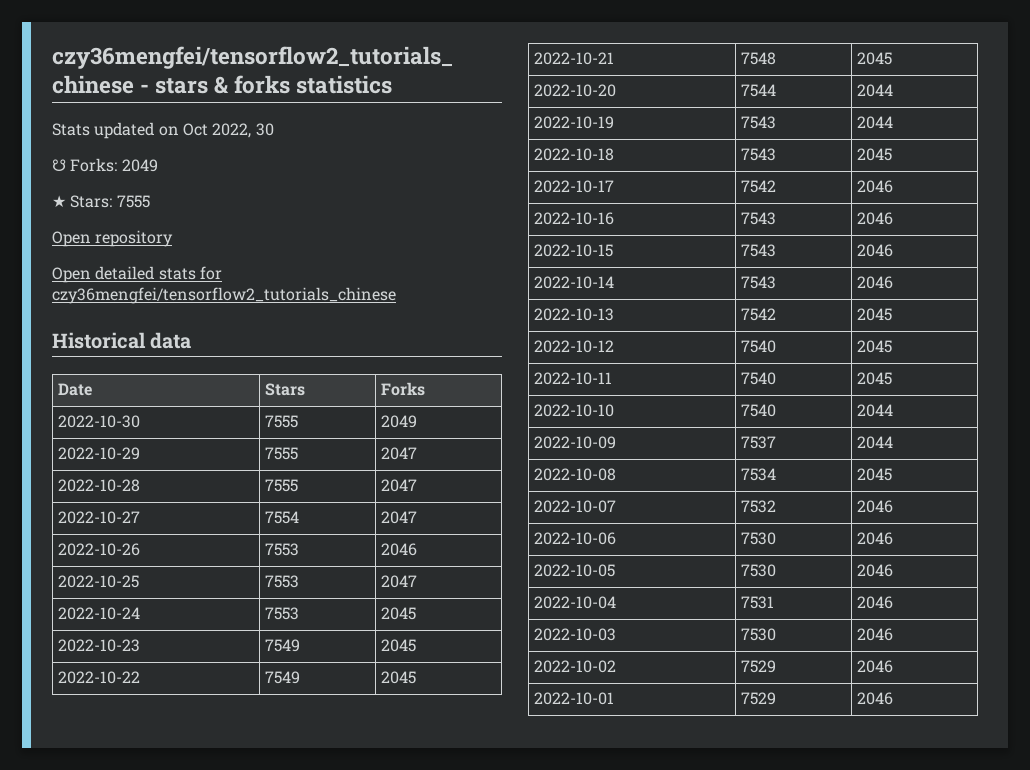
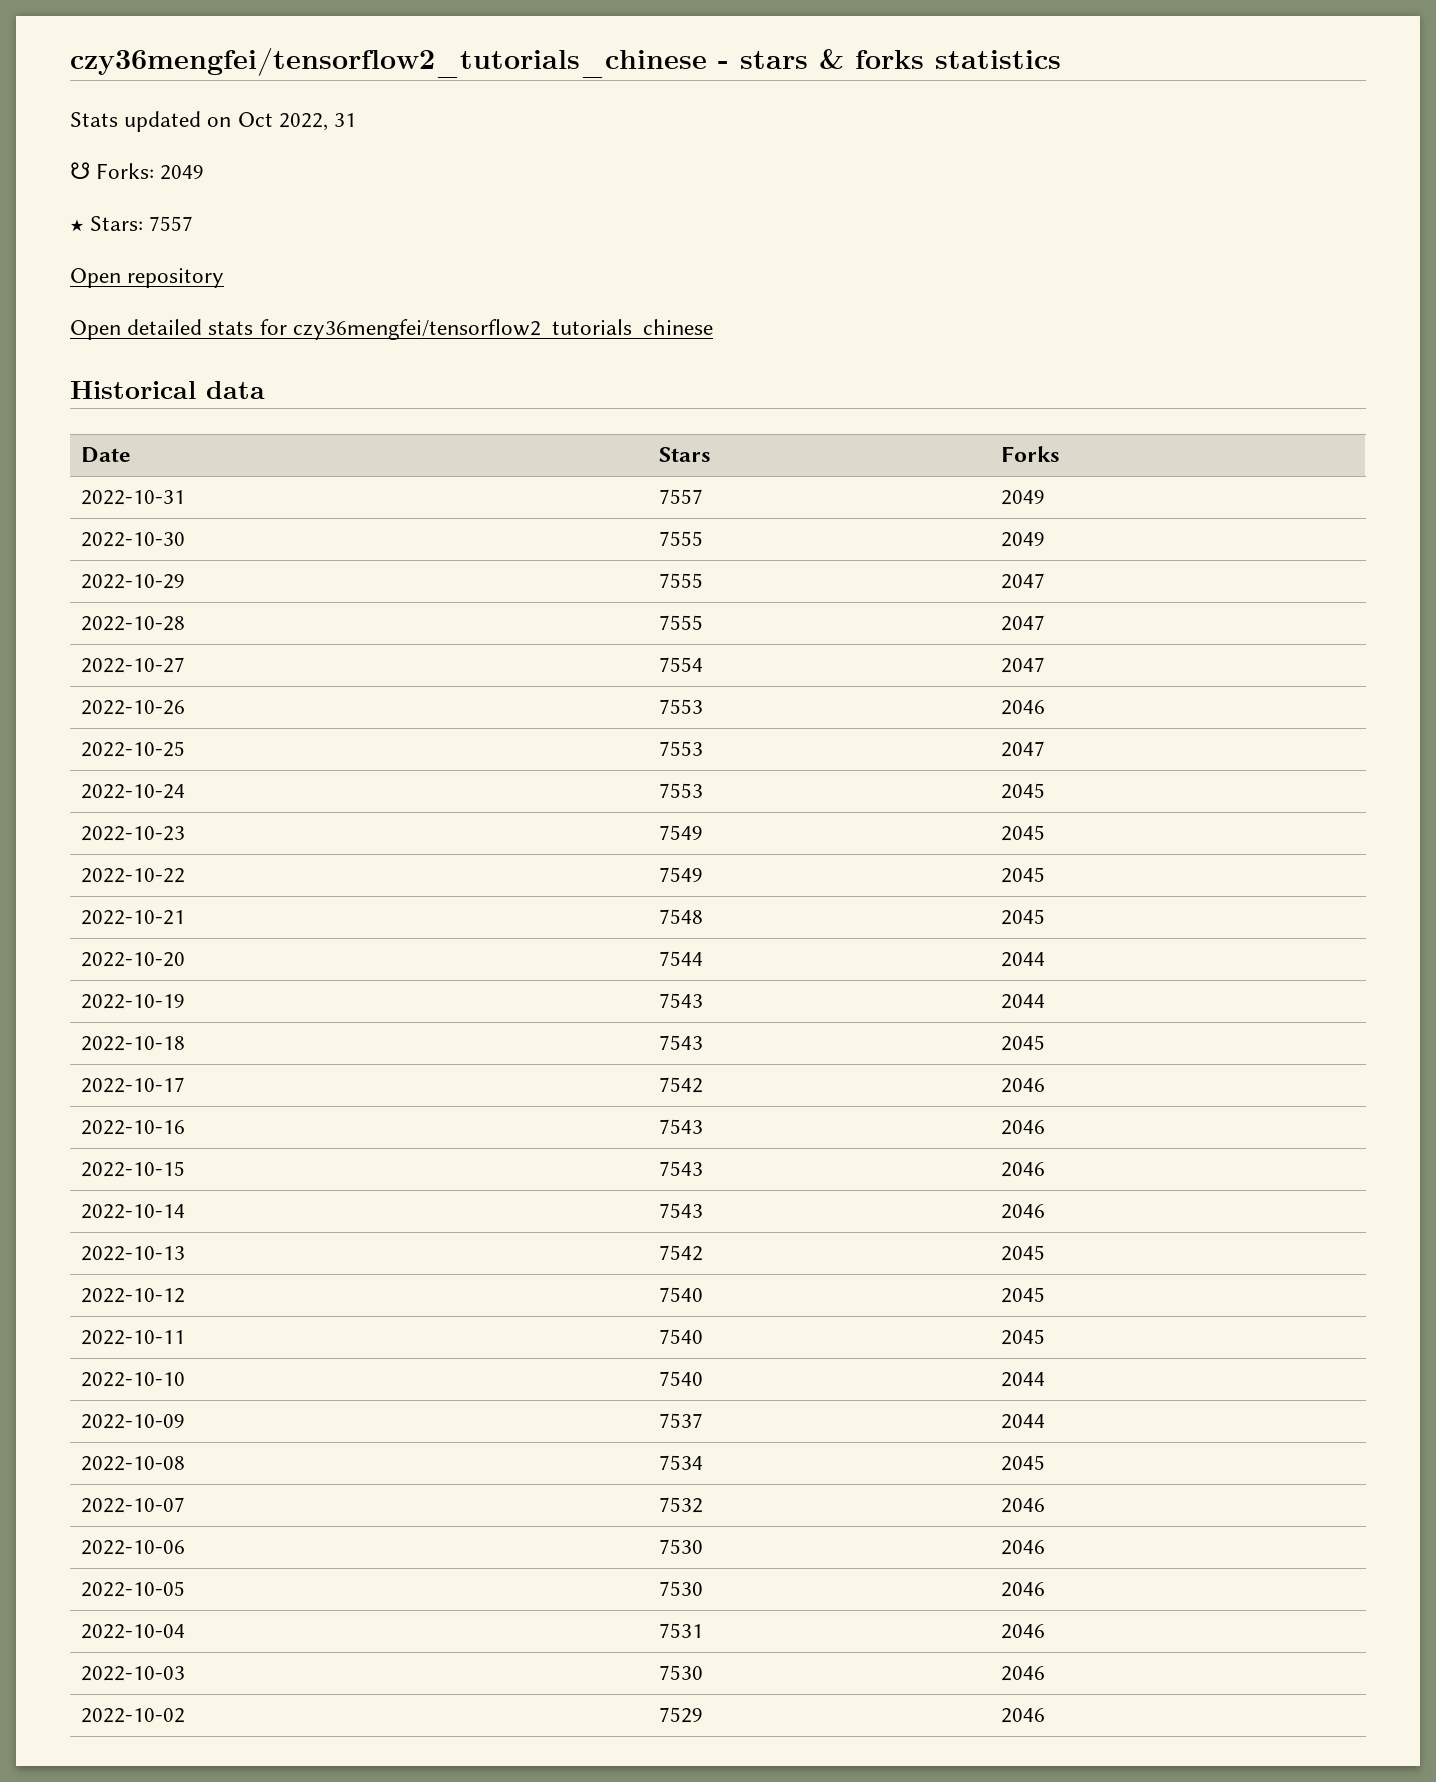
- Stats updated on Oct 2022, 30
+ Stats updated on Oct 2022, 31
- ★ Stars: 7555
+ ★ Stars: 7557
+ 2022-10-31 | 7557 | 2049
- 2022-10-01 | 7529 | 2046

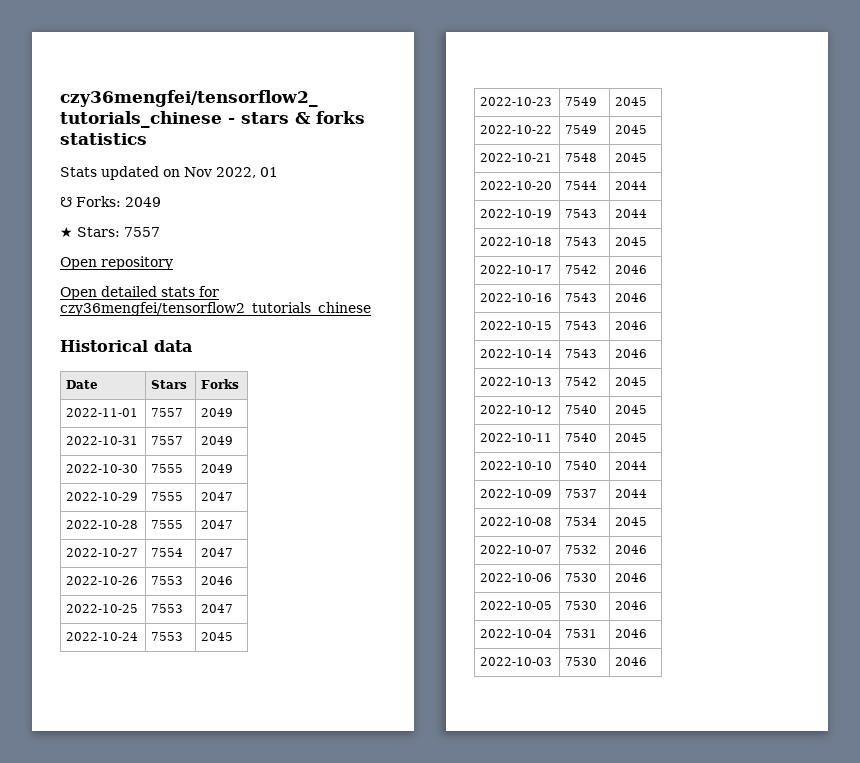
- Stats updated on Oct 2022, 31
+ Stats updated on Nov 2022, 01
+ 2022-11-01 | 7557 | 2049
- 2022-10-02 | 7529 | 2046

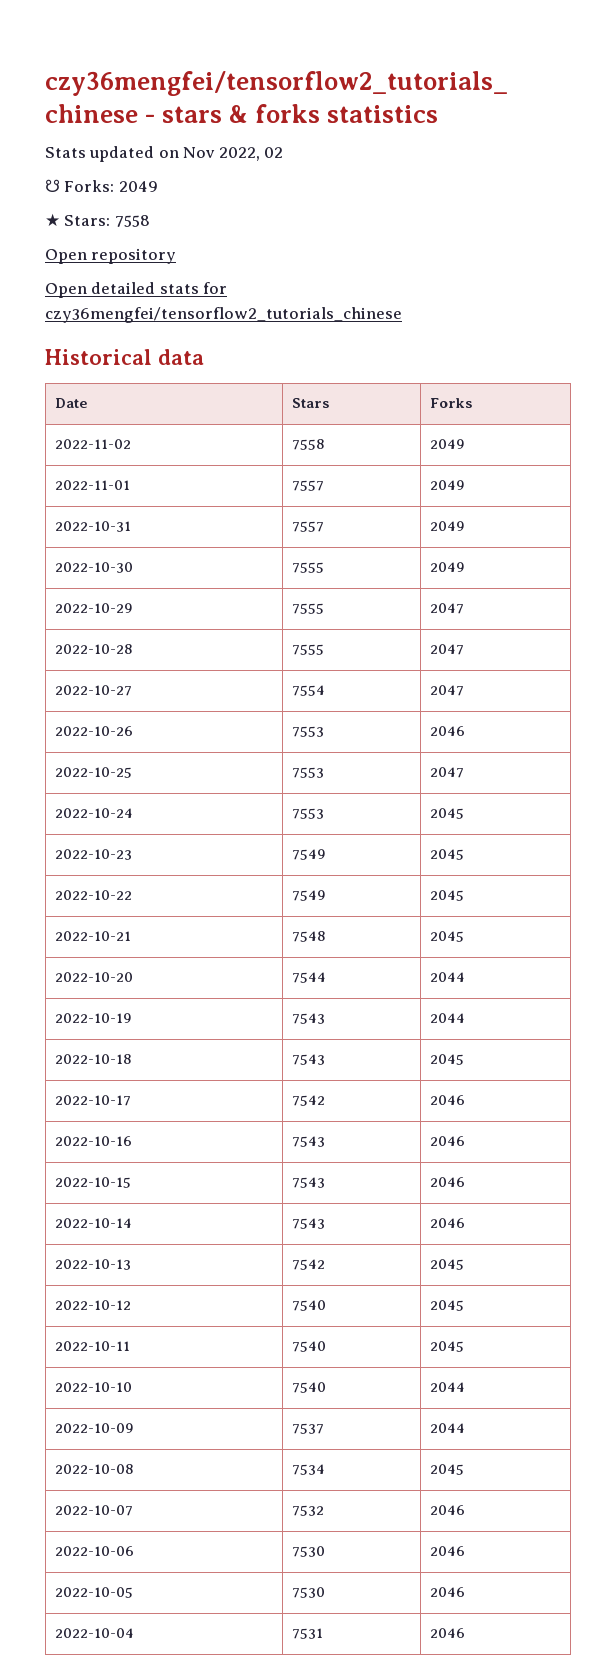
- Stats updated on Nov 2022, 01
+ Stats updated on Nov 2022, 02
- ★ Stars: 7557
+ ★ Stars: 7558
+ 2022-11-02 | 7558 | 2049
- 2022-10-03 | 7530 | 2046

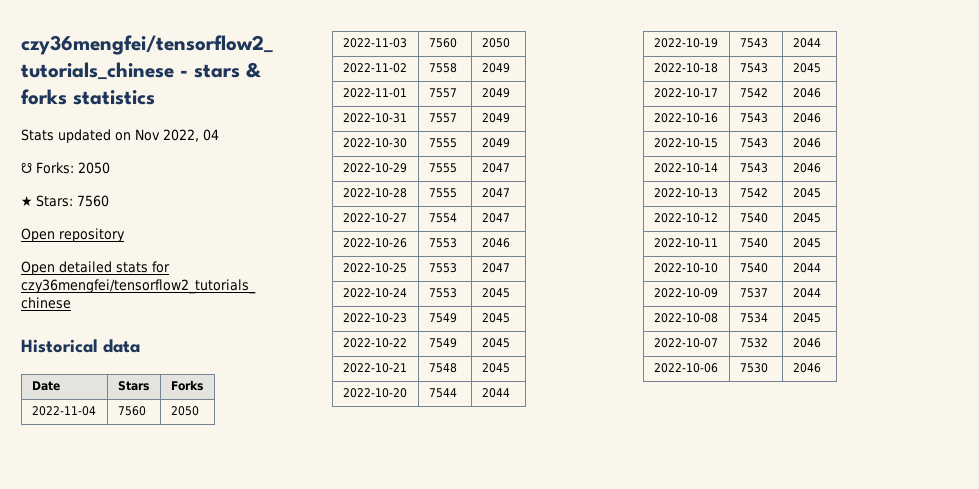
- Stats updated on Nov 2022, 02
+ Stats updated on Nov 2022, 04
- ☋ Forks: 2049
+ ☋ Forks: 2050
- ★ Stars: 7558
+ ★ Stars: 7560
+ 2022-11-04 | 7560 | 2050
+ 2022-11-03 | 7560 | 2050
- 2022-10-05 | 7530 | 2046
- 2022-10-04 | 7531 | 2046

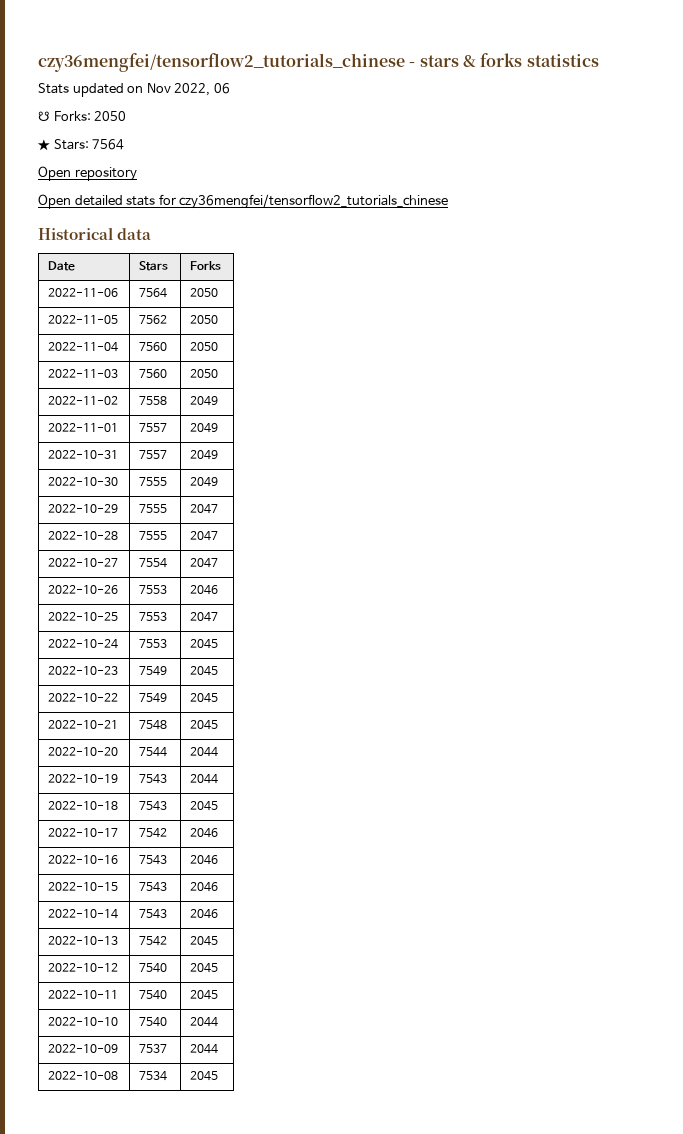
- Stats updated on Nov 2022, 04
+ Stats updated on Nov 2022, 06
- ★ Stars: 7560
+ ★ Stars: 7564
+ 2022-11-06 | 7564 | 2050
+ 2022-11-05 | 7562 | 2050
- 2022-10-07 | 7532 | 2046
- 2022-10-06 | 7530 | 2046

